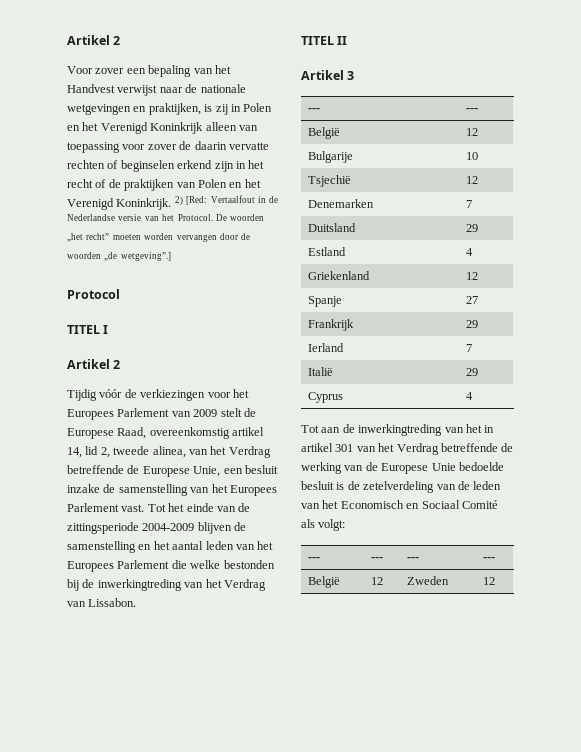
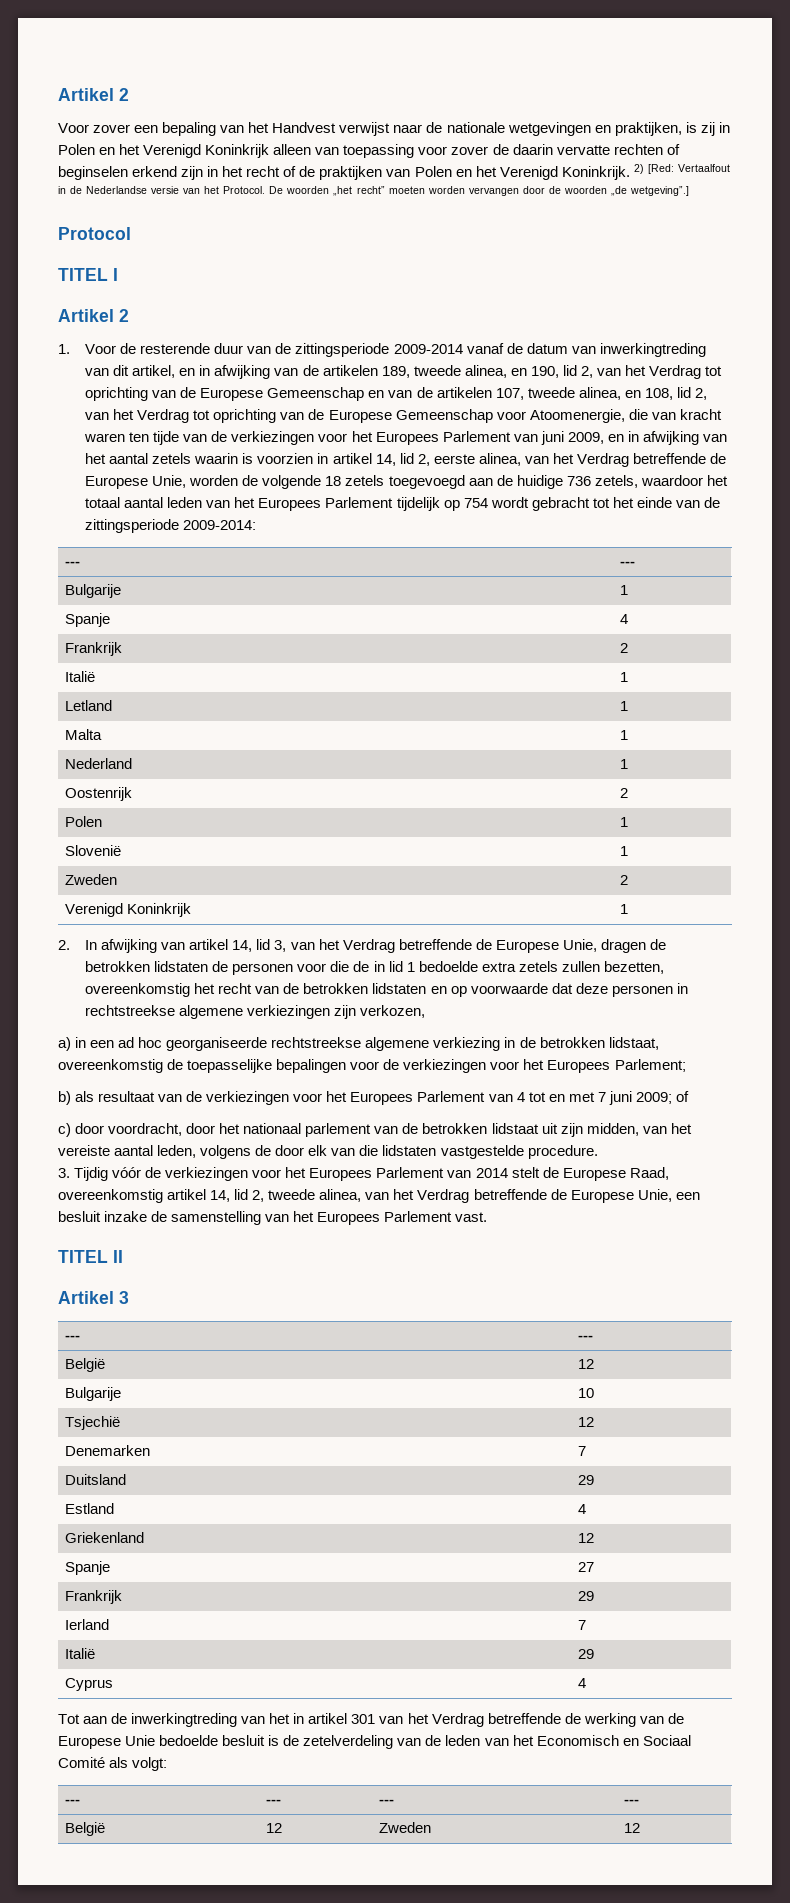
- Tijdig vóór de verkiezingen voor het Europees Parlement van 2009 stelt de Europese Raad, overeenkomstig artikel 14, lid 2, tweede alinea, van het Verdrag betreffende de Europese Unie, een besluit inzake de samenstelling van het Europees Parlement vast. Tot het einde van de zittingsperiode 2004-2009 blijven de samenstelling en het aantal leden van het Europees Parlement die welke bestonden bij de inwerkingtreding van het Verdrag van Lissabon.
+ 1. Voor de resterende duur van de zittingsperiode 2009-2014 vanaf de datum van inwerkingtreding van dit artikel, en in afwijking van de artikelen 189, tweede alinea, en 190, lid 2, van het Verdrag tot oprichting van de Europese Gemeenschap en van de artikelen 107, tweede alinea, en 108, lid 2, van het Verdrag tot oprichting van de Europese Gemeenschap voor Atoomenergie, die van kracht waren ten tijde van de verkiezingen voor het Europees Parlement van juni 2009, en in afwijking van het aantal zetels waarin is voorzien in artikel 14, lid 2, eerste alinea, van het Verdrag betreffende de Europese Unie, worden de volgende 18 zetels toegevoegd aan de huidige 736 zetels, waardoor het totaal aantal leden van het Europees Parlement tijdelijk op 754 wordt gebracht tot het einde van de zittingsperiode 2009-2014:
+ --- | ---
+ Bulgarije | 1
+ Spanje | 4
+ Frankrijk | 2
+ Italië | 1
+ Letland | 1
+ Malta | 1
+ Nederland | 1
+ Oostenrijk | 2
+ Polen | 1
+ Slovenië | 1
+ Zweden | 2
+ Verenigd Koninkrijk | 1
+ 2. In afwijking van artikel 14, lid 3, van het Verdrag betreffende de Europese Unie, dragen de betrokken lidstaten de personen voor die de in lid 1 bedoelde extra zetels zullen bezetten, overeenkomstig het recht van de betrokken lidstaten en op voorwaarde dat deze personen in rechtstreekse algemene verkiezingen zijn verkozen,
+ a) in een ad hoc georganiseerde rechtstreekse algemene verkiezing in de betrokken lidstaat, overeenkomstig de toepasselijke bepalingen voor de verkiezingen voor het Europees Parlement;
+ b) als resultaat van de verkiezingen voor het Europees Parlement van 4 tot en met 7 juni 2009; of
+ c) door voordracht, door het nationaal parlement van de betrokken lidstaat uit zijn midden, van het vereiste aantal leden, volgens de door elk van die lidstaten vastgestelde procedure.
+ 3. Tijdig vóór de verkiezingen voor het Europees Parlement van 2014 stelt de Europese Raad, overeenkomstig artikel 14, lid 2, tweede alinea, van het Verdrag betreffende de Europese Unie, een besluit inzake de samenstelling van het Europees Parlement vast.

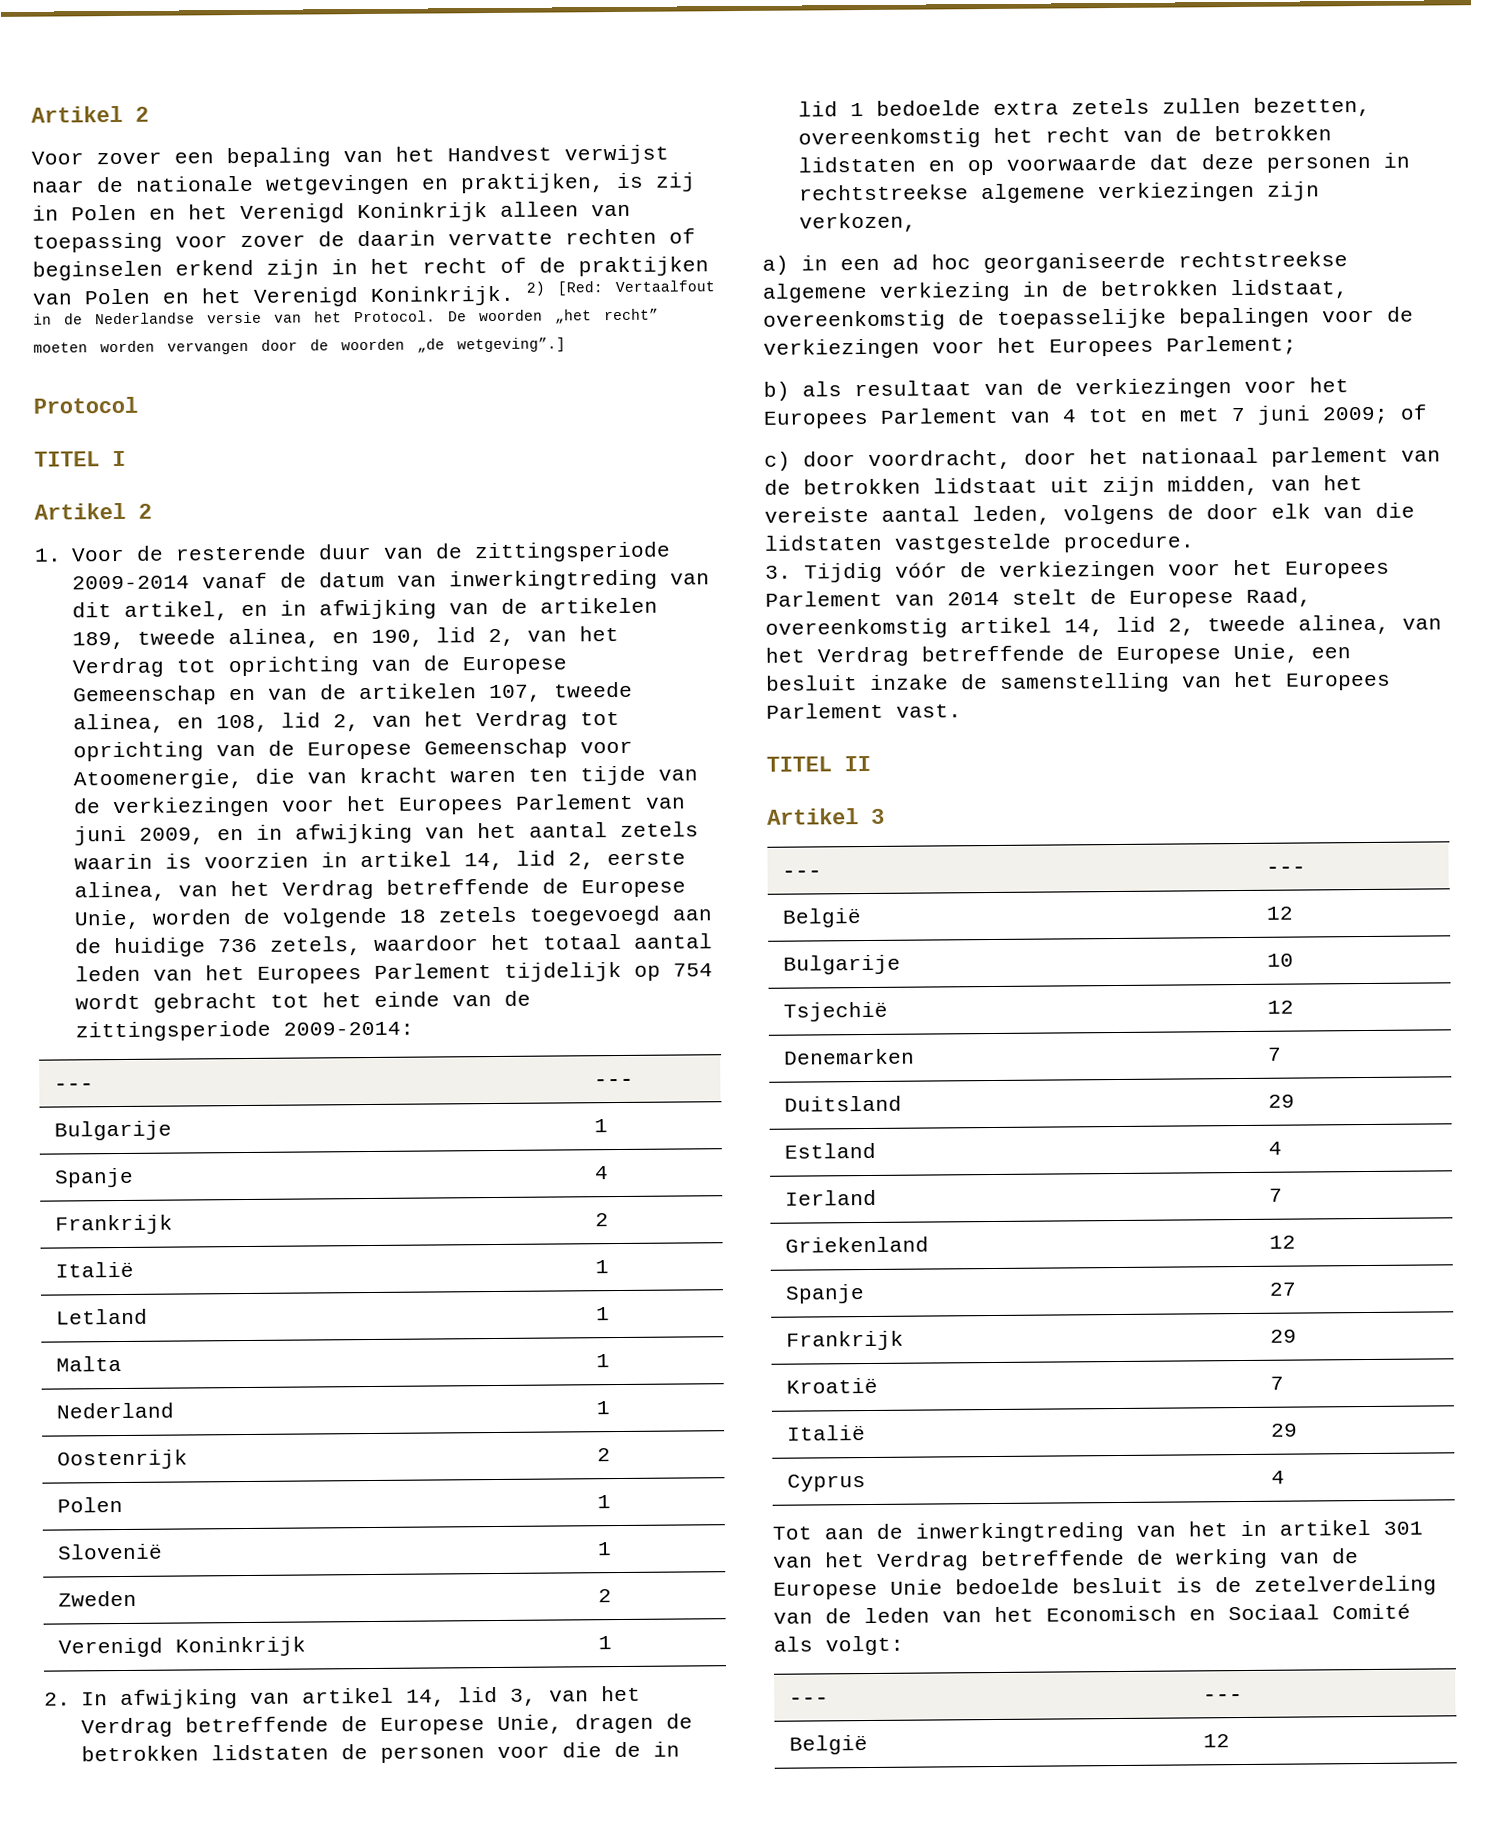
+ Ierland | 7
- Ierland | 7
+ Kroatië | 7
  Tot aan de inwerkingtreding van het in artikel 301 van het Verdrag betreffende de werking van de Europese Unie bedoelde besluit is de zetelverdeling van de leden van het Economisch en Sociaal Comité als volgt:
- --- | --- | --- | ---
- België | 12 | Zweden | 12
+ --- | ---
+ België | 12

